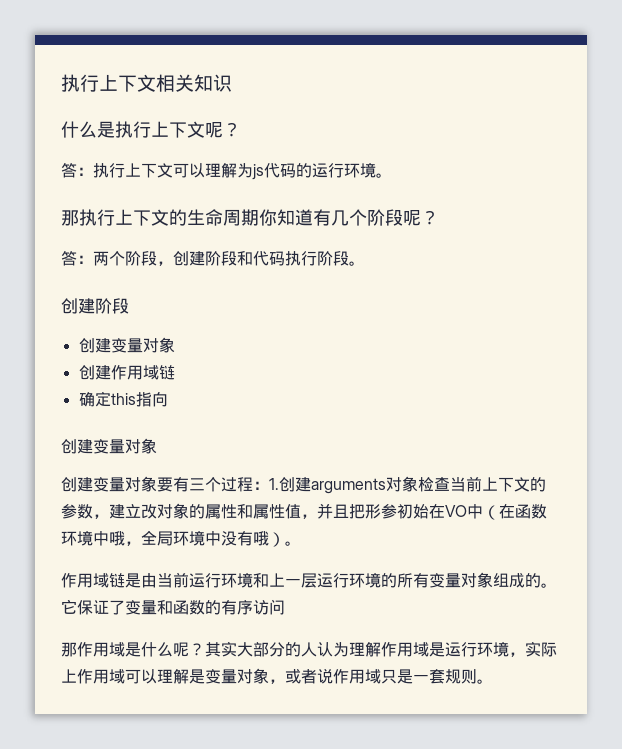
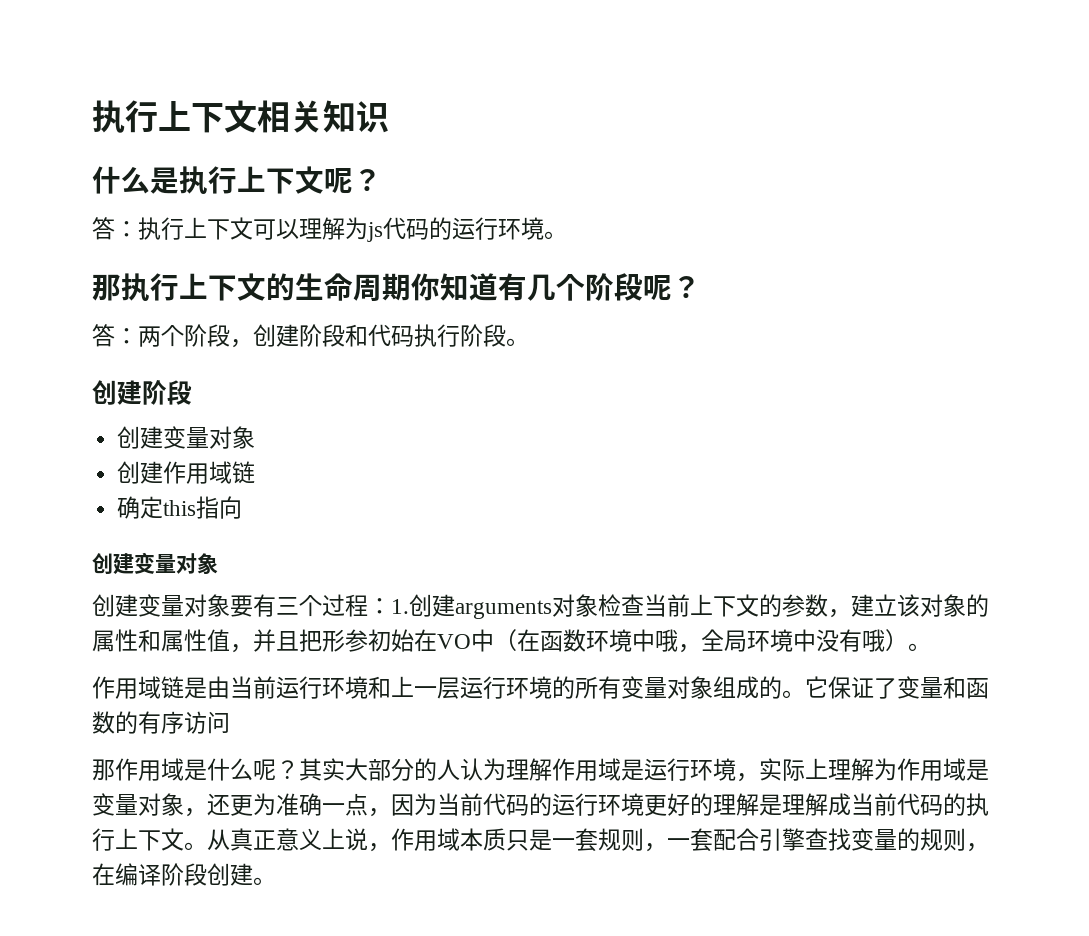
- 创建变量对象要有三个过程：1.创建arguments对象检查当前上下文的参数，建立改对象的属性和属性值，并且把形参初始在VO中（在函数环境中哦，全局环境中没有哦）。
+ 创建变量对象要有三个过程：1.创建arguments对象检查当前上下文的参数，建立该对象的属性和属性值，并且把形参初始在VO中（在函数环境中哦，全局环境中没有哦）。
- 其实大部分的人认为理解作用域是运行环境，实际上作用域可以理解是变量对象，或者说作用域只是一套规则。
+ 其实大部分的人认为理解作用域是运行环境，实际上理解为作用域是变量对象，还更为准确一点，因为当前代码的运行环境更好的理解是理解成当前代码的执行上下文。从真正意义上说，作用域本质只是一套规则，一套配合引擎查找变量的规则，在编译阶段创建。

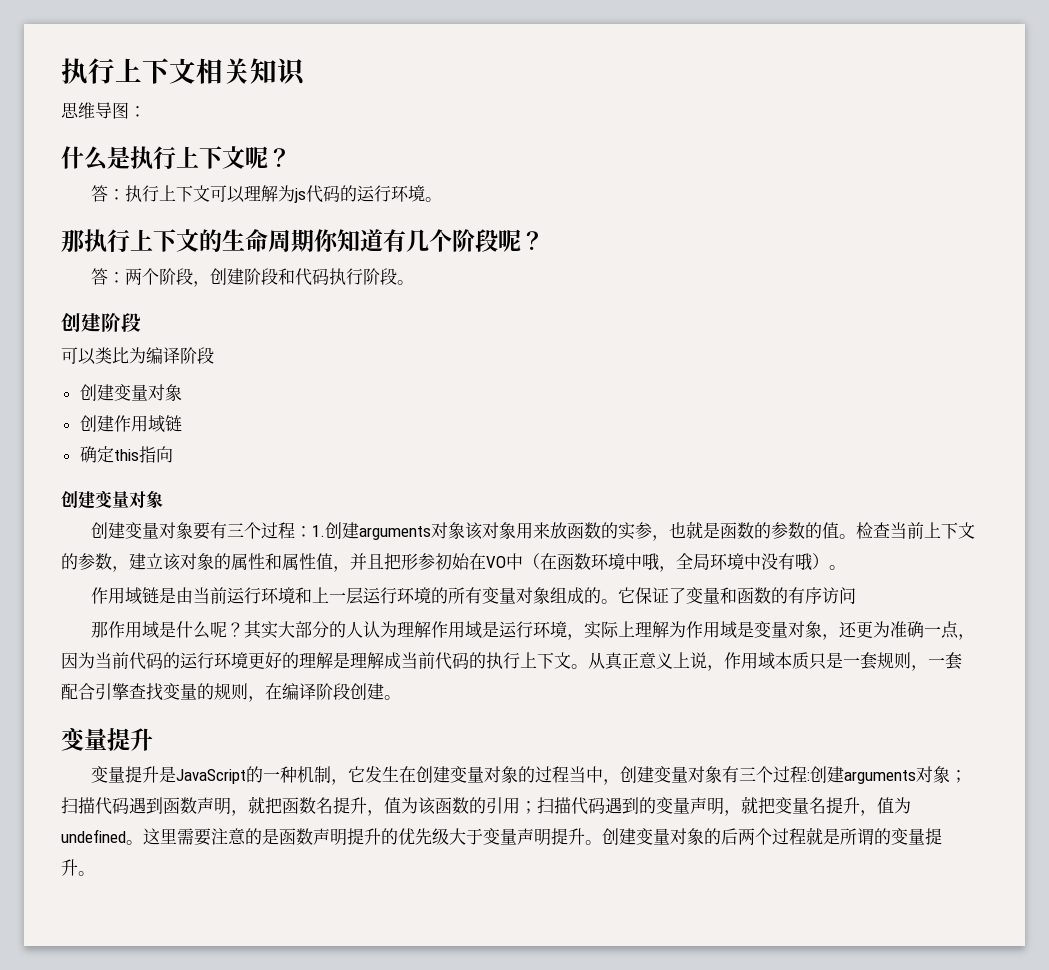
+ 思维导图：
+ 可以类比为编译阶段
- 创建变量对象要有三个过程：1.创建arguments对象检查当前上下文的参数，建立该对象的属性和属性值，并且把形参初始在VO中（在函数环境中哦，全局环境中没有哦）。
+ 创建变量对象要有三个过程：1.创建arguments对象该对象用来放函数的实参，也就是函数的参数的值。检查当前上下文的参数，建立该对象的属性和属性值，并且把形参初始在VO中（在函数环境中哦，全局环境中没有哦）。
  从真正意义上说，作用域本质只是一套规则，一套配合引擎查找变量的规则，在编译阶段创建。
+ 变量提升
+ 变量提升是JavaScript的一种机制，它发生在创建变量对象的过程当中，创建变量对象有三个过程:创建arguments对象；扫描代码遇到函数声明，就把函数名提升，值为该函数的引用；扫描代码遇到的变量声明，就把变量名提升，值为undefined。这里需要注意的是函数声明提升的优先级大于变量声明提升。创建变量对象的后两个过程就是所谓的变量提升。

